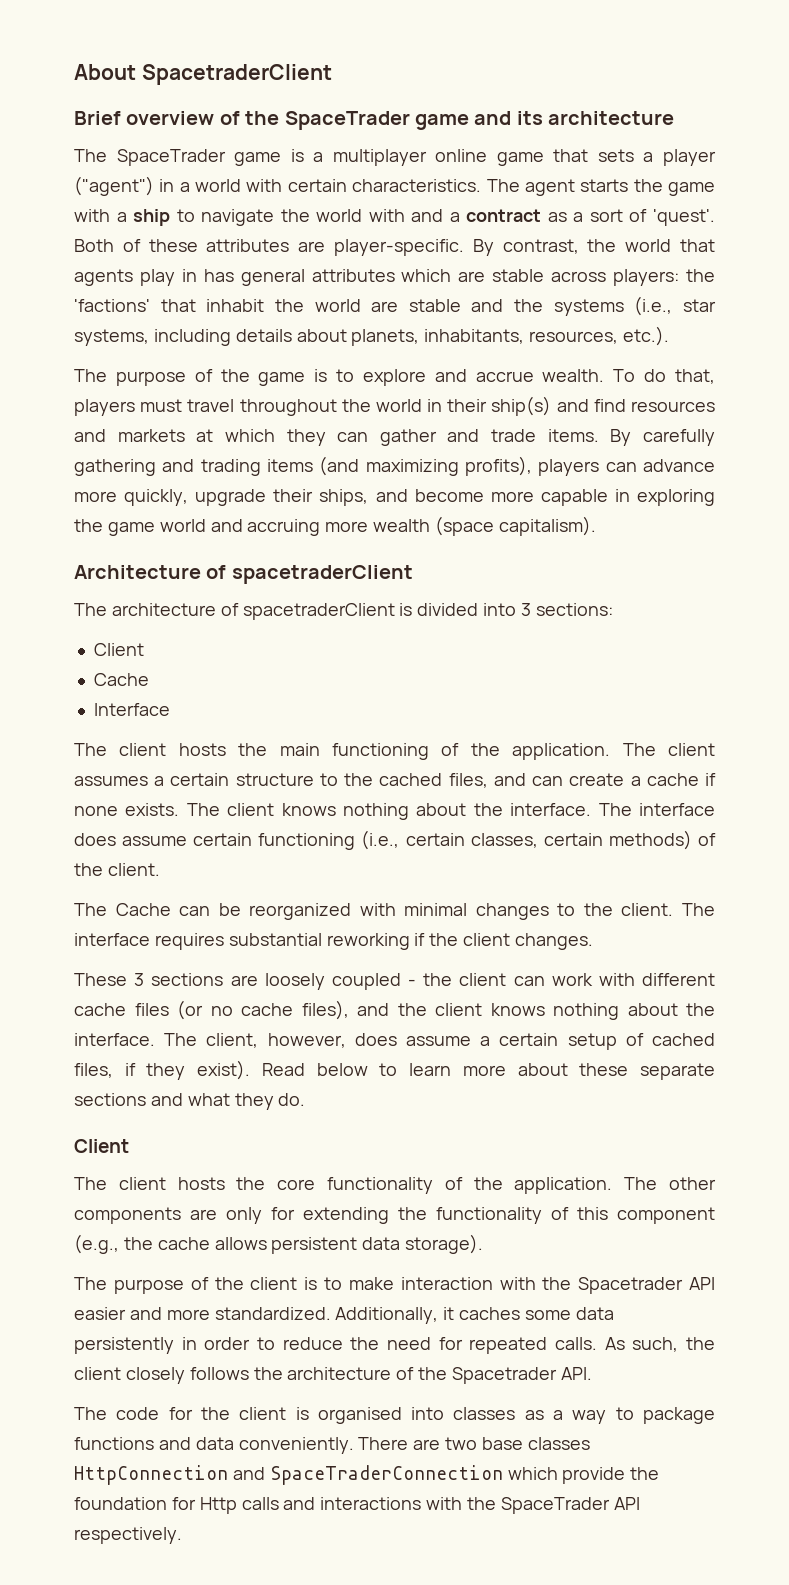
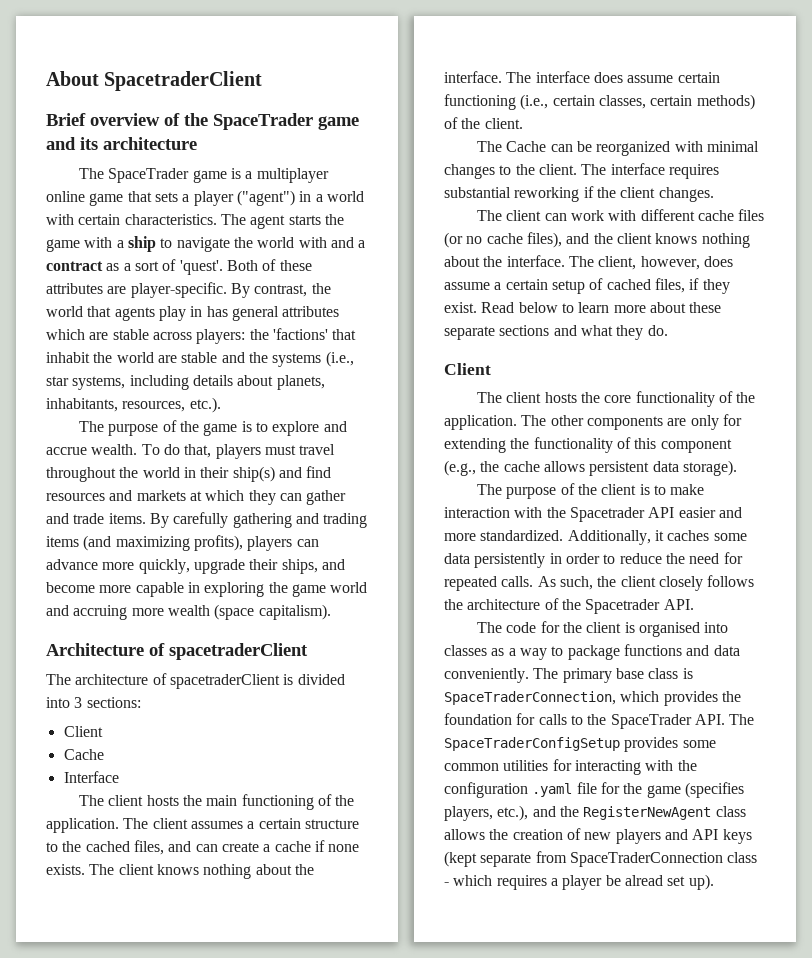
- These 3 sections are loosely coupled - the client can work with different cache files (or no cache files), and the client knows nothing about the interface.
+ The client can work with different cache files (or no cache files), and the client knows nothing about the interface.
- The client, however, does assume a certain setup of cached files, if they exist).
+ The client, however, does assume a certain setup of cached files, if they exist.
- There are two base classes HttpConnection and SpaceTraderConnection which provide the foundation for Http calls and interactions with the SpaceTrader API respectively.
+ The primary base class is SpaceTraderConnection, which provides the foundation for calls to the SpaceTrader API. The SpaceTraderConfigSetup provides some common utilities for interacting with the configuration .yaml file for the game (specifies players, etc.), and the RegisterNewAgent class allows the creation of new players and API keys (kept separate from SpaceTraderConnection class - which requires a player be alread set up).

